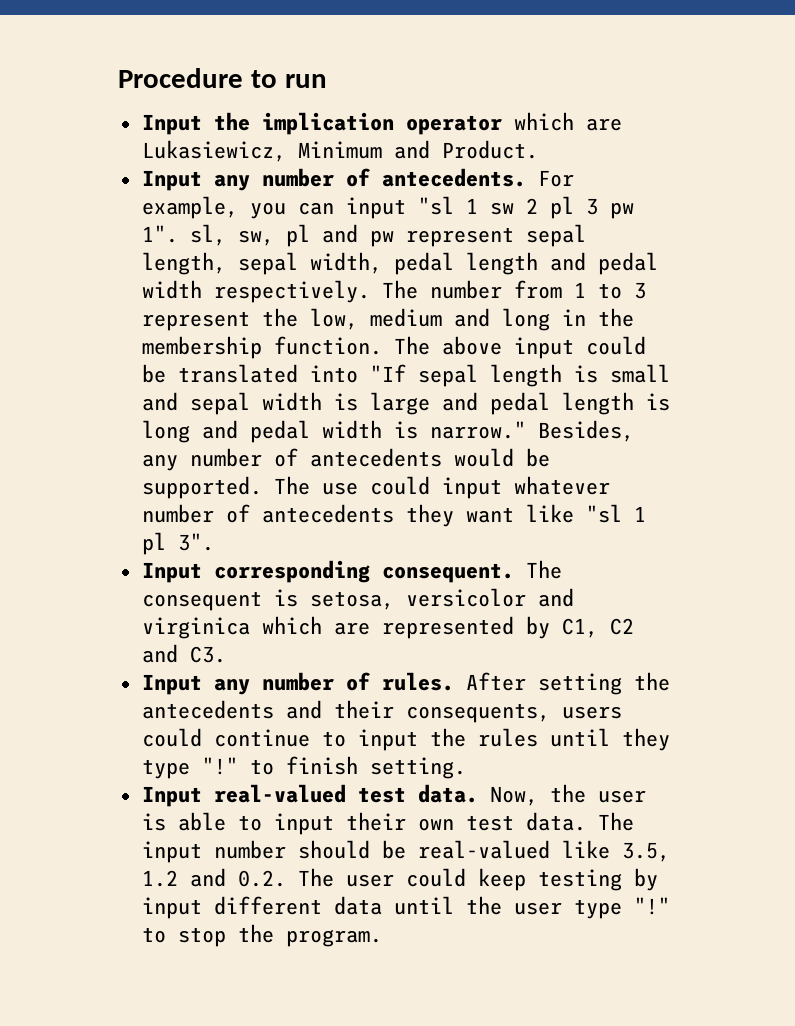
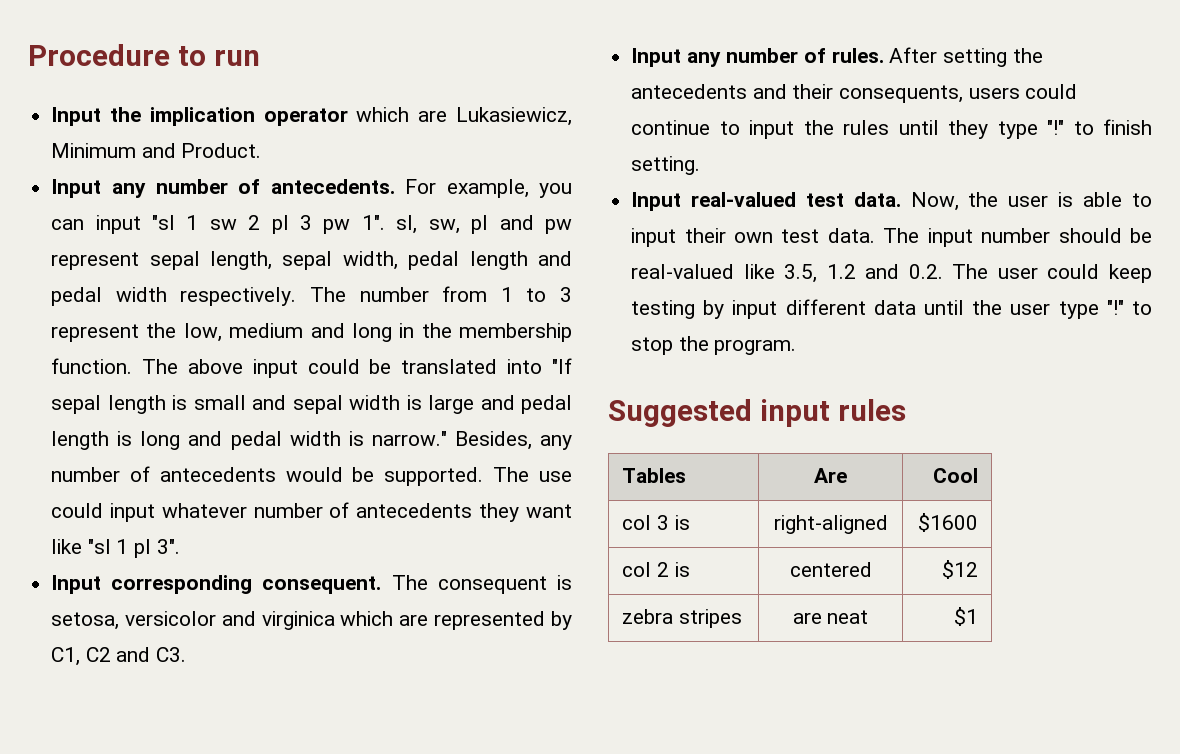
+ Suggested input rules
+ Tables | Are | Cool
+ col 3 is | right-aligned | $1600
+ col 2 is | centered | $12
+ zebra stripes | are neat | $1

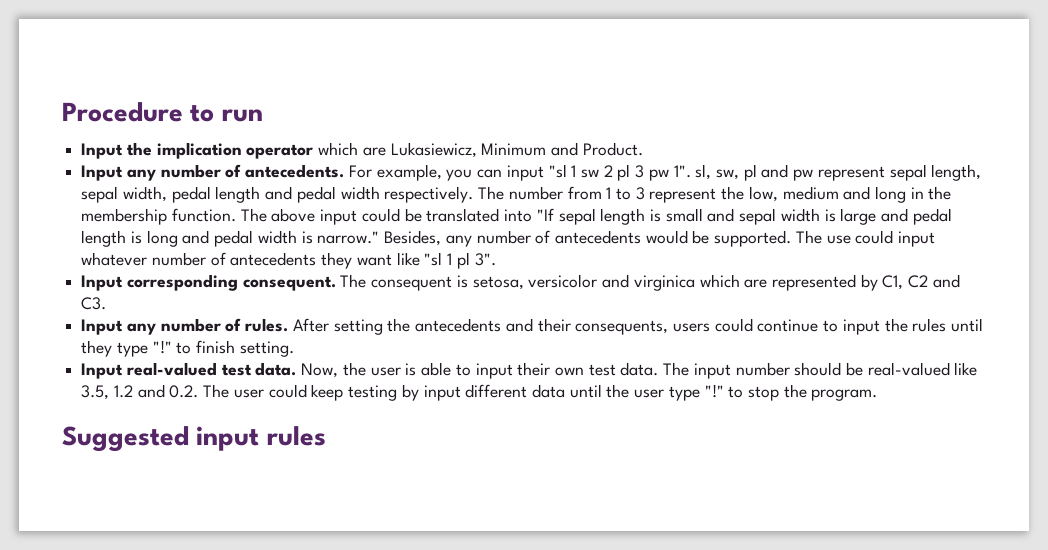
- Tables | Are | Cool
- col 3 is | right-aligned | $1600
- col 2 is | centered | $12
- zebra stripes | are neat | $1

